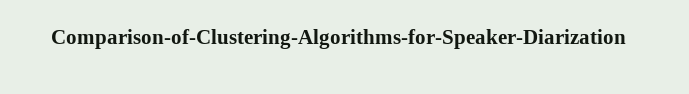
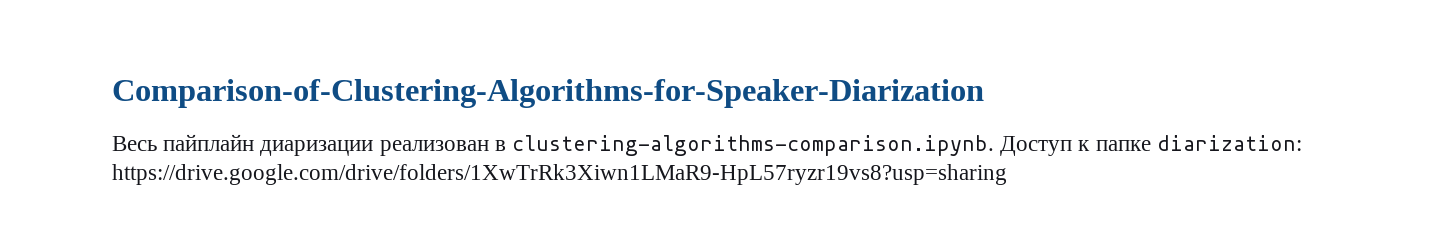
+ Весь пайплайн диаризации реализован в clustering-algorithms-comparison.ipynb. Доступ к папке diarization: https://drive.google.com/drive/folders/1XwTrRk3Xiwn1LMaR9-HpL57ryzr19vs8?usp=sharing

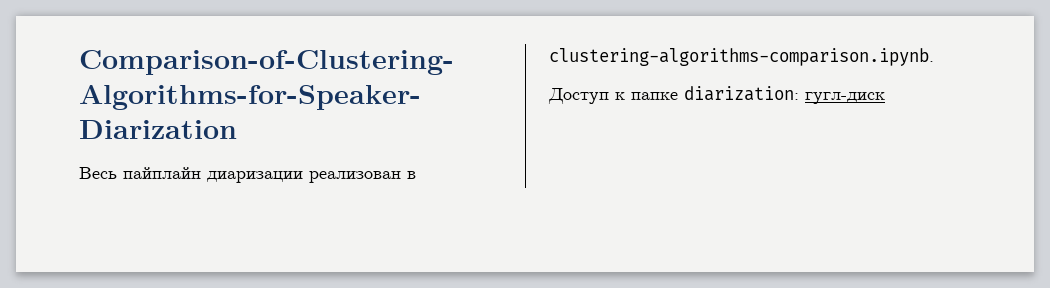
- Весь пайплайн диаризации реализован в clustering-algorithms-comparison.ipynb. Доступ к папке diarization: https://drive.google.com/drive/folders/1XwTrRk3Xiwn1LMaR9-HpL57ryzr19vs8?usp=sharing
+ Весь пайплайн диаризации реализован в clustering-algorithms-comparison.ipynb.
+ Доступ к папке diarization: гугл-диск

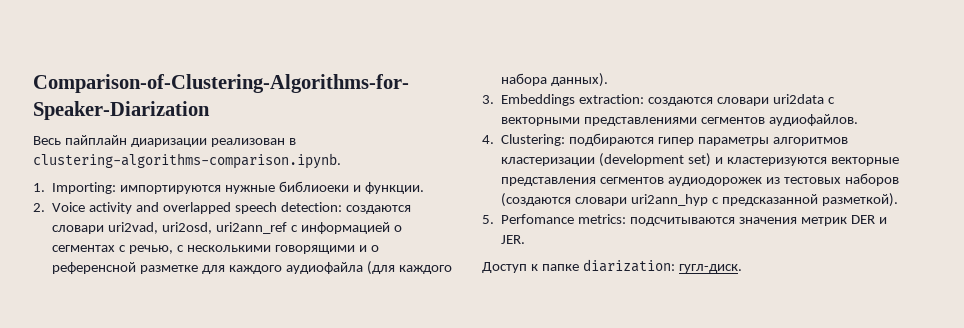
+ 1. Importing: импортируются нужные библиоеки и функции.
+ 2. Voice activity and overlapped speech detection: создаются словари uri2vad, uri2osd, uri2ann_ref с информацией о сегментах с речью, с несколькими говорящими и о референсной разметке для каждого аудиофайла (для каждого набора данных).
+ 3. Embeddings extraction: создаются словари uri2data с векторными представлениями сегментов аудиофайлов.
+ 4. Clustering: подбираются гипер параметры алгоритмов кластеризации (development set) и кластеризуются векторные представления сегментов аудиодорожек из тестовых наборов (создаются словари uri2ann_hyp с предсказанной разметкой).
+ 5. Perfomance metrics: подсчитываются значения метрик DER и JER.
- Доступ к папке diarization: гугл-диск
+ Доступ к папке diarization: гугл-диск.

